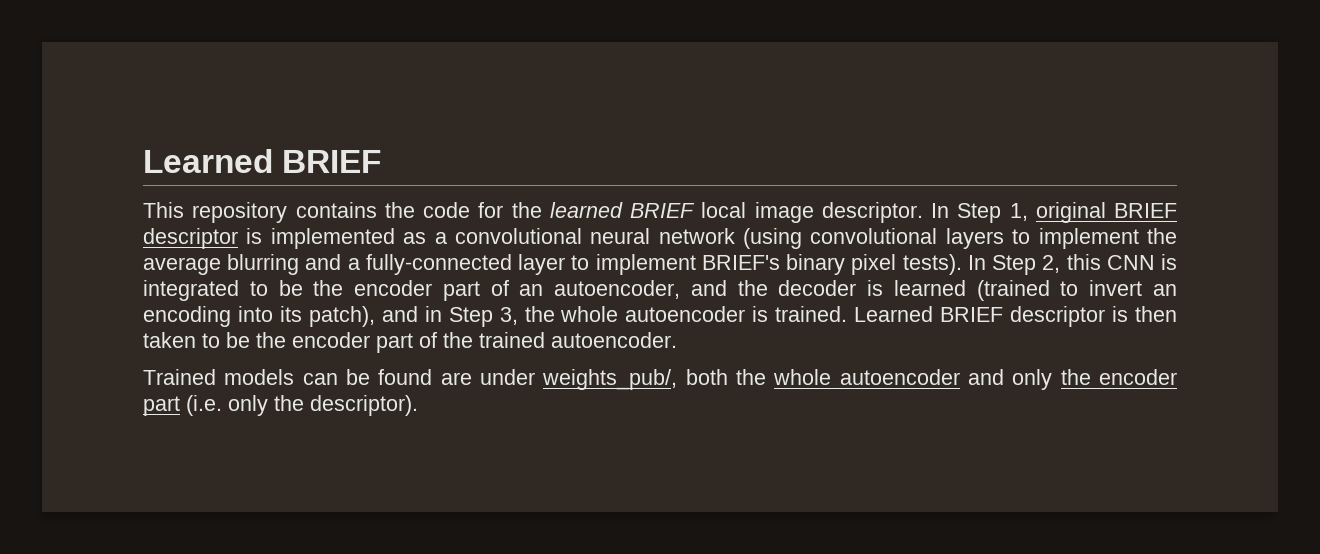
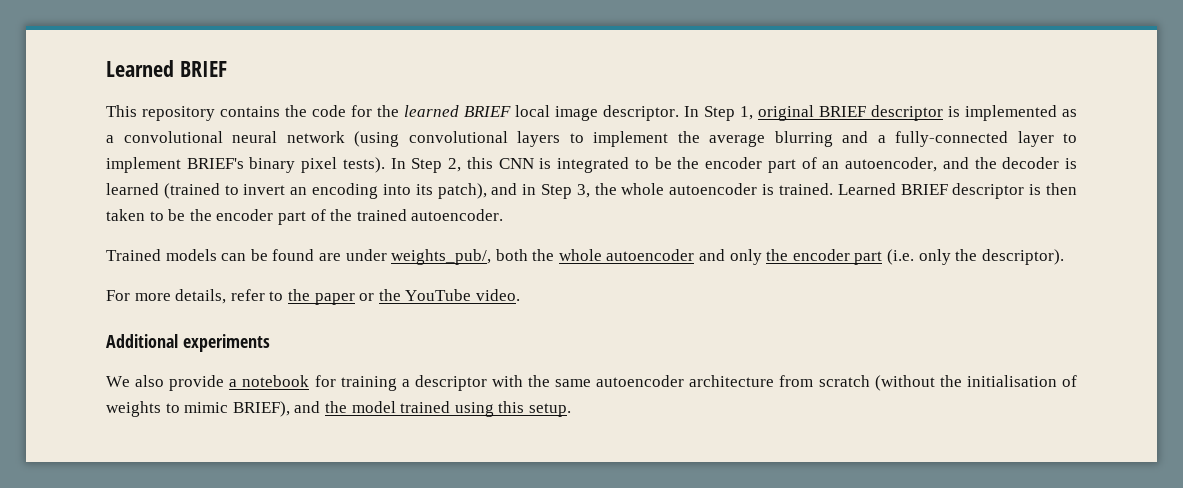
+ For more details, refer to the paper or the YouTube video.
+ Additional experiments
+ We also provide a notebook for training a descriptor with the same autoencoder architecture from scratch (without the initialisation of weights to mimic BRIEF), and the model trained using this setup.

